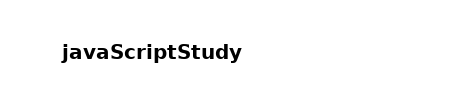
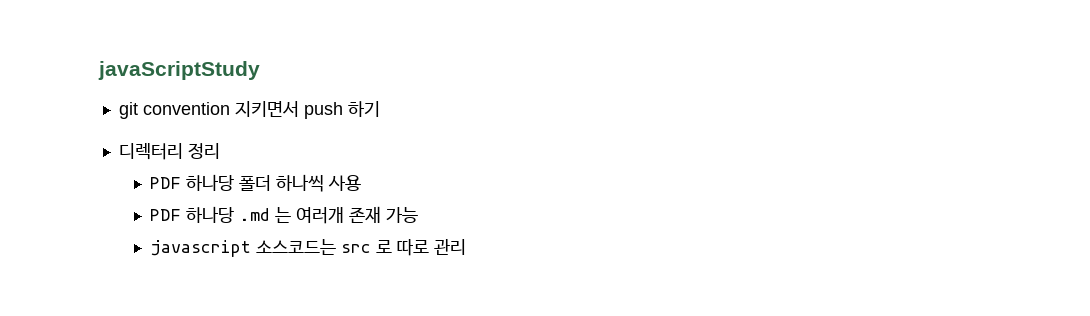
+ git convention 지키면서 push 하기
+ 디렉터리 정리
+ PDF 하나당 폴더 하나씩 사용
+ PDF 하나당 .md 는 여러개 존재 가능
+ javascript 소스코드는 src 로 따로 관리

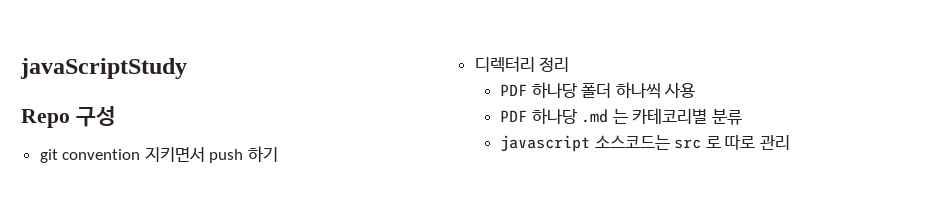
+ Repo 구성
- PDF 하나당 .md 는 여러개 존재 가능
+ PDF 하나당 .md 는 카테코리별 분류

